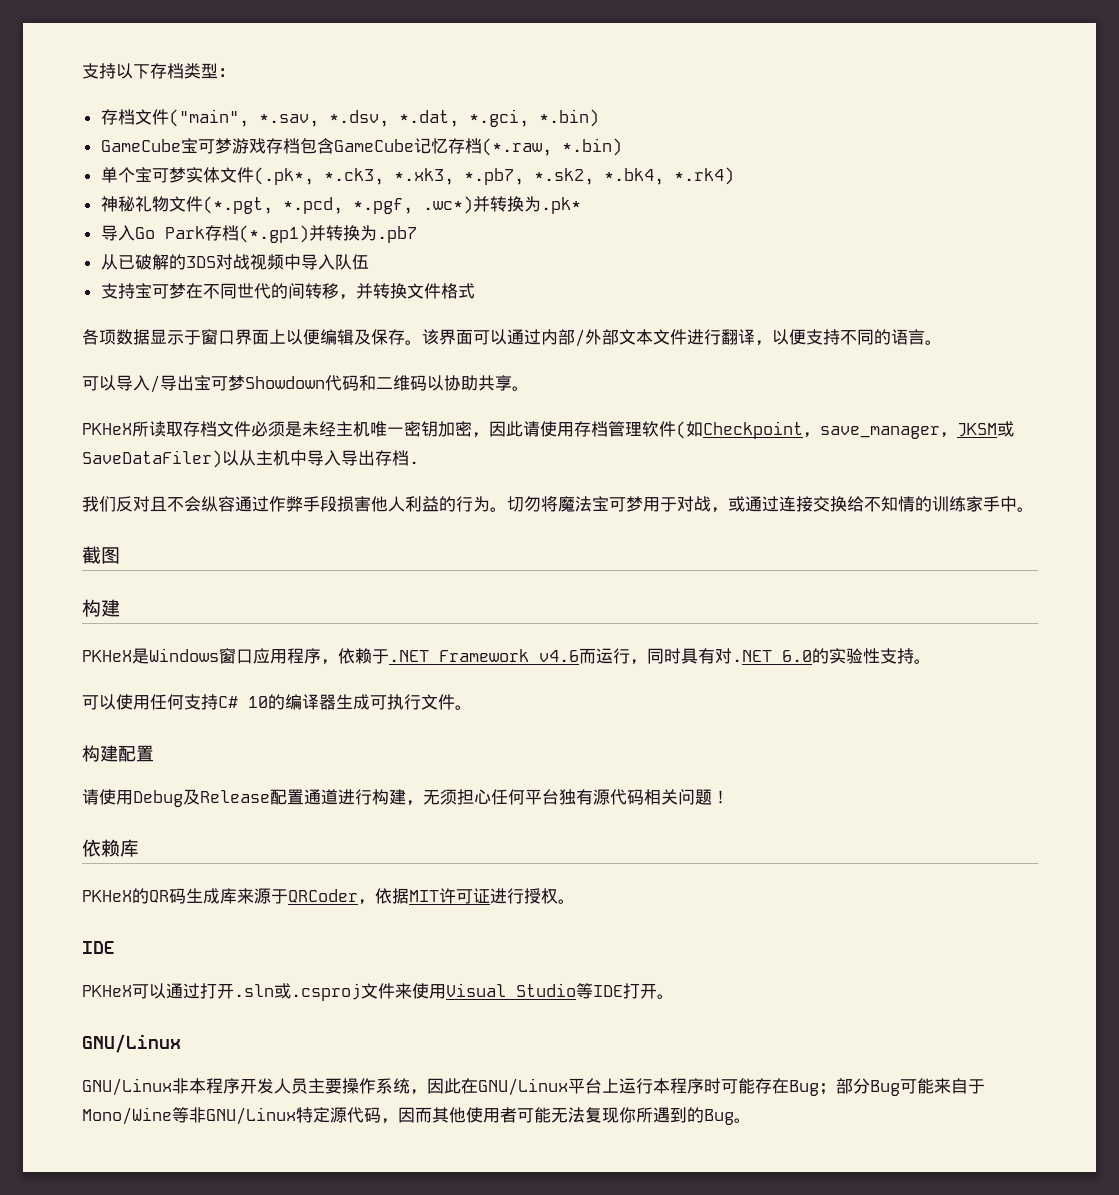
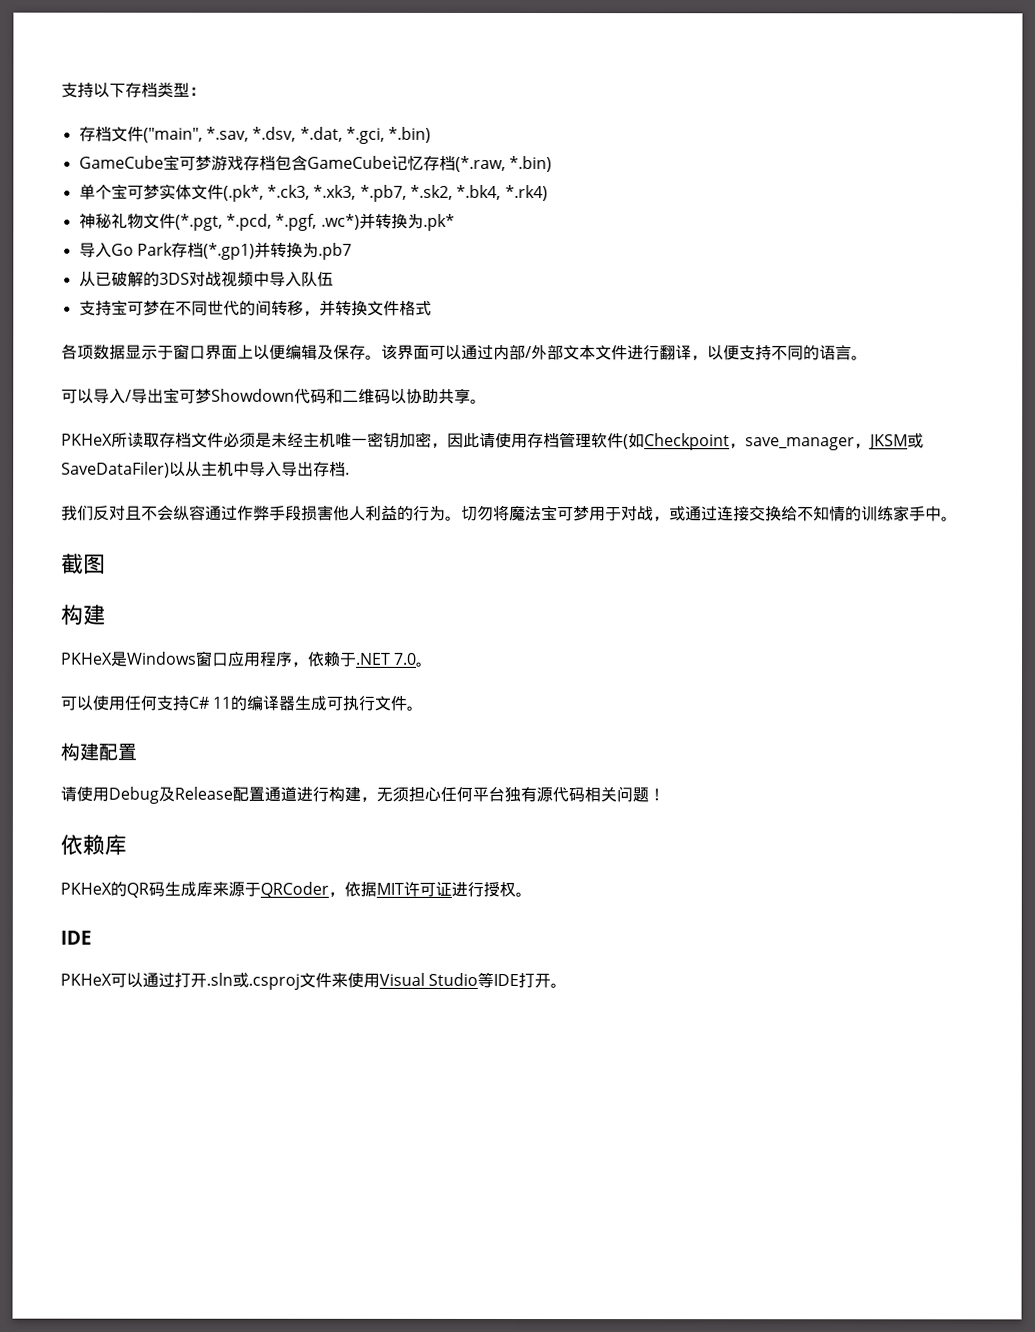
- PKHeX是Windows窗口应用程序，依赖于.NET Framework v4.6而运行，同时具有对.NET 6.0的实验性支持。
+ PKHeX是Windows窗口应用程序，依赖于.NET 7.0。
- 可以使用任何支持C# 10的编译器生成可执行文件。
+ 可以使用任何支持C# 11的编译器生成可执行文件。
  PKHeX可以通过打开.sln或.csproj文件来使用Visual Studio等IDE打开。
- GNU/Linux
- GNU/Linux非本程序开发人员主要操作系统，因此在GNU/Linux平台上运行本程序时可能存在Bug；部分Bug可能来自于Mono/Wine等非GNU/Linux特定源代码，因而其他使用者可能无法复现你所遇到的Bug。

